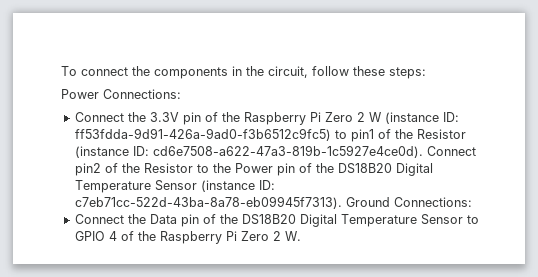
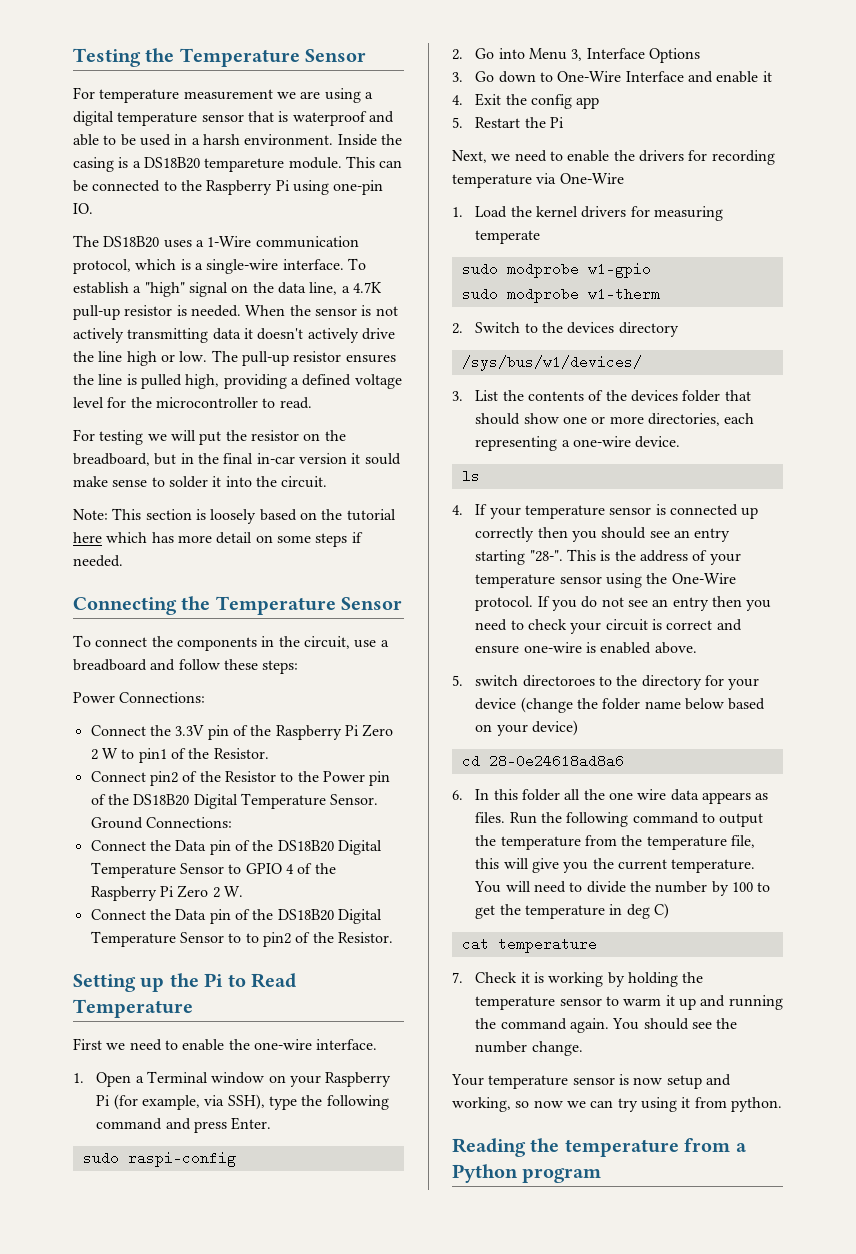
+ Testing the Temperature Sensor
+ For temperature measurement we are using a digital temperature sensor that is waterproof and able to be used in a harsh environment. Inside the casing is a DS18B20 tempareture module. This can be connected to the Raspberry Pi using one-pin IO.
+ The DS18B20 uses a 1-Wire communication protocol, which is a single-wire interface. To establish a "high" signal on the data line, a 4.7K pull-up resistor is needed. When the sensor is not actively transmitting data it doesn't actively drive the line high or low. The pull-up resistor ensures the line is pulled high, providing a defined voltage level for the microcontroller to read.
+ For testing we will put the resistor on the breadboard, but in the final in-car version it sould make sense to solder it into the circuit.
+ Note: This section is loosely based on the tutorial here which has more detail on some steps if needed.
+ Connecting the Temperature Sensor
- To connect the components in the circuit, follow these steps:
+ To connect the components in the circuit, use a breadboard and follow these steps:
- Connect the 3.3V pin of the Raspberry Pi Zero 2 W (instance ID: ff53fdda-9d91-426a-9ad0-f3b6512c9fc5) to pin1 of the Resistor (instance ID: cd6e7508-a622-47a3-819b-1c5927e4ce0d). Connect pin2 of the Resistor to the Power pin of the DS18B20 Digital Temperature Sensor (instance ID: c7eb71cc-522d-43ba-8a78-eb09945f7313).
+ Connect the 3.3V pin of the Raspberry Pi Zero 2 W to pin1 of the Resistor.
+ Connect pin2 of the Resistor to the Power pin of the DS18B20 Digital Temperature Sensor.
+ Connect the Data pin of the DS18B20 Digital Temperature Sensor to to pin2 of the Resistor.
+ Setting up the Pi to Read Temperature
+ First we need to enable the one-wire interface.
+ 1. Open a Terminal window on your Raspberry Pi (for example, via SSH), type the following command and press Enter.
+ sudo raspi-config
+ 2. Go into Menu 3, Interface Options
+ 3. Go down to One-Wire Interface and enable it
+ 4. Exit the config app
+ 5. Restart the Pi
+ Next, we need to enable the drivers for recording temperature via One-Wire
+ 1. Load the kernel drivers for measuring temperate
+ sudo modprobe w1-gpio
+ sudo modprobe w1-therm
+ 2. Switch to the devices directory
+ /sys/bus/w1/devices/
+ 3. List the contents of the devices folder that should show one or more directories, each representing a one-wire device.
+ ls
+ 4. If your temperature sensor is connected up correctly then you should see an entry starting "28-". This is the address of your temperature sensor using the One-Wire protocol. If you do not see an entry then you need to check your circuit is correct and ensure one-wire is enabled above.
+ 5. switch directoroes to the directory for your device (change the folder name below based on your device)
+ cd 28-0e24618ad8a6
+ 6. In this folder all the one wire data appears as files. Run the following command to output the temperature from the temperature file, this will give you the current temperature. You will need to divide the number by 100 to get the temperature in deg C)
+ cat temperature
+ 7. Check it is working by holding the temperature sensor to warm it up and running the command again. You should see the number change.
+ Your temperature sensor is now setup and working, so now we can try using it from python.
+ Reading the temperature from a Python program

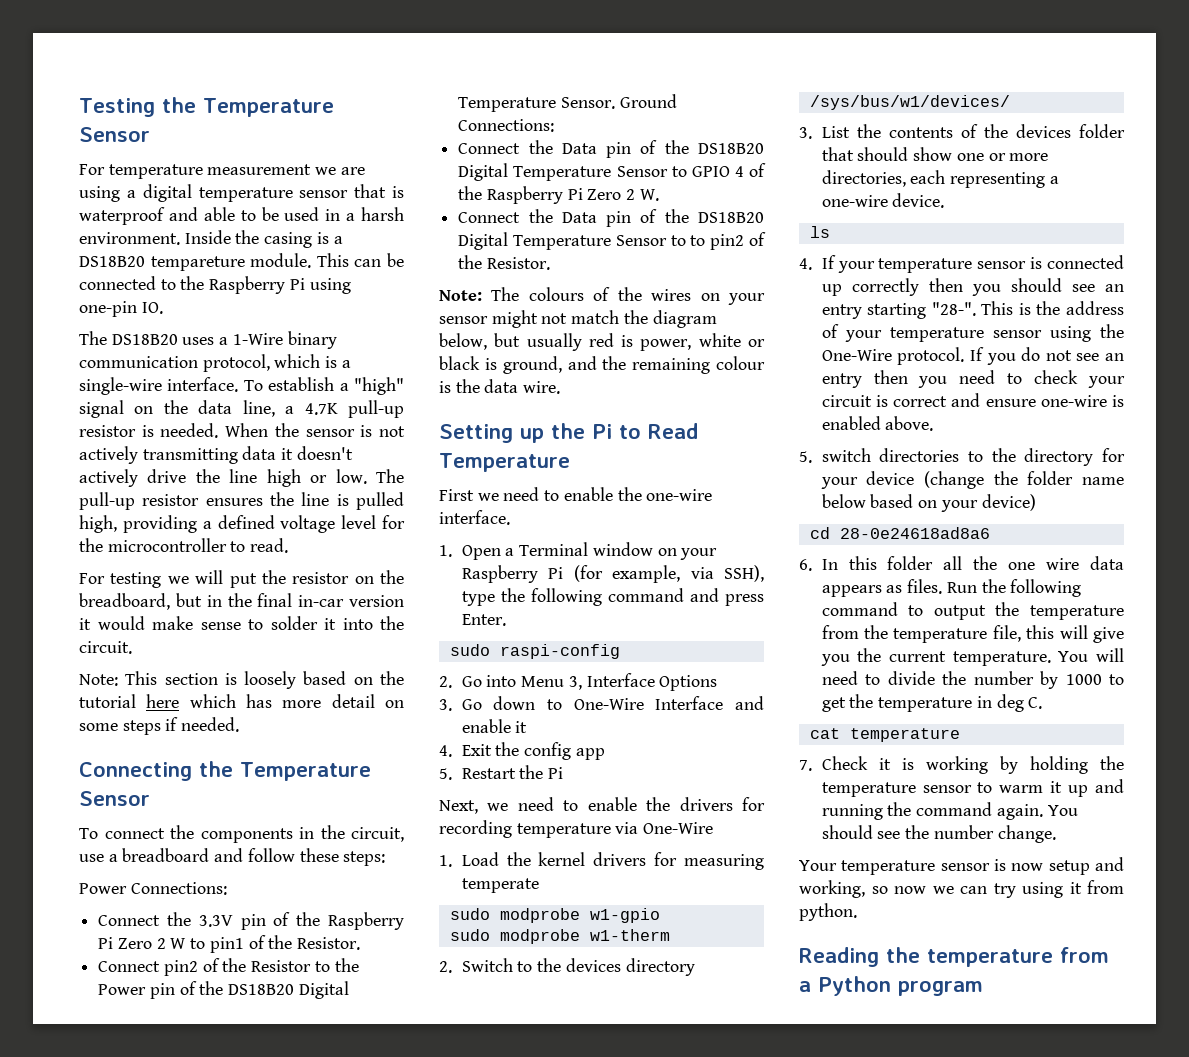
- The DS18B20 uses a 1-Wire communication protocol, which is a single-wire interface.
+ The DS18B20 uses a 1-Wire binary communication protocol, which is a single-wire interface.
- For testing we will put the resistor on the breadboard, but in the final in-car version it sould make sense to solder it into the circuit.
+ For testing we will put the resistor on the breadboard, but in the final in-car version it would make sense to solder it into the circuit.
+ Note: The colours of the wires on your sensor might not match the diagram below, but usually red is power, white or black is ground, and the remaining colour is the data wire.
- 5. switch directoroes to the directory for your device (change the folder name below based on your device)
+ 5. switch directories to the directory for your device (change the folder name below based on your device)
- You will need to divide the number by 100 to get the temperature in deg C)
+ You will need to divide the number by 1000 to get the temperature in deg C.

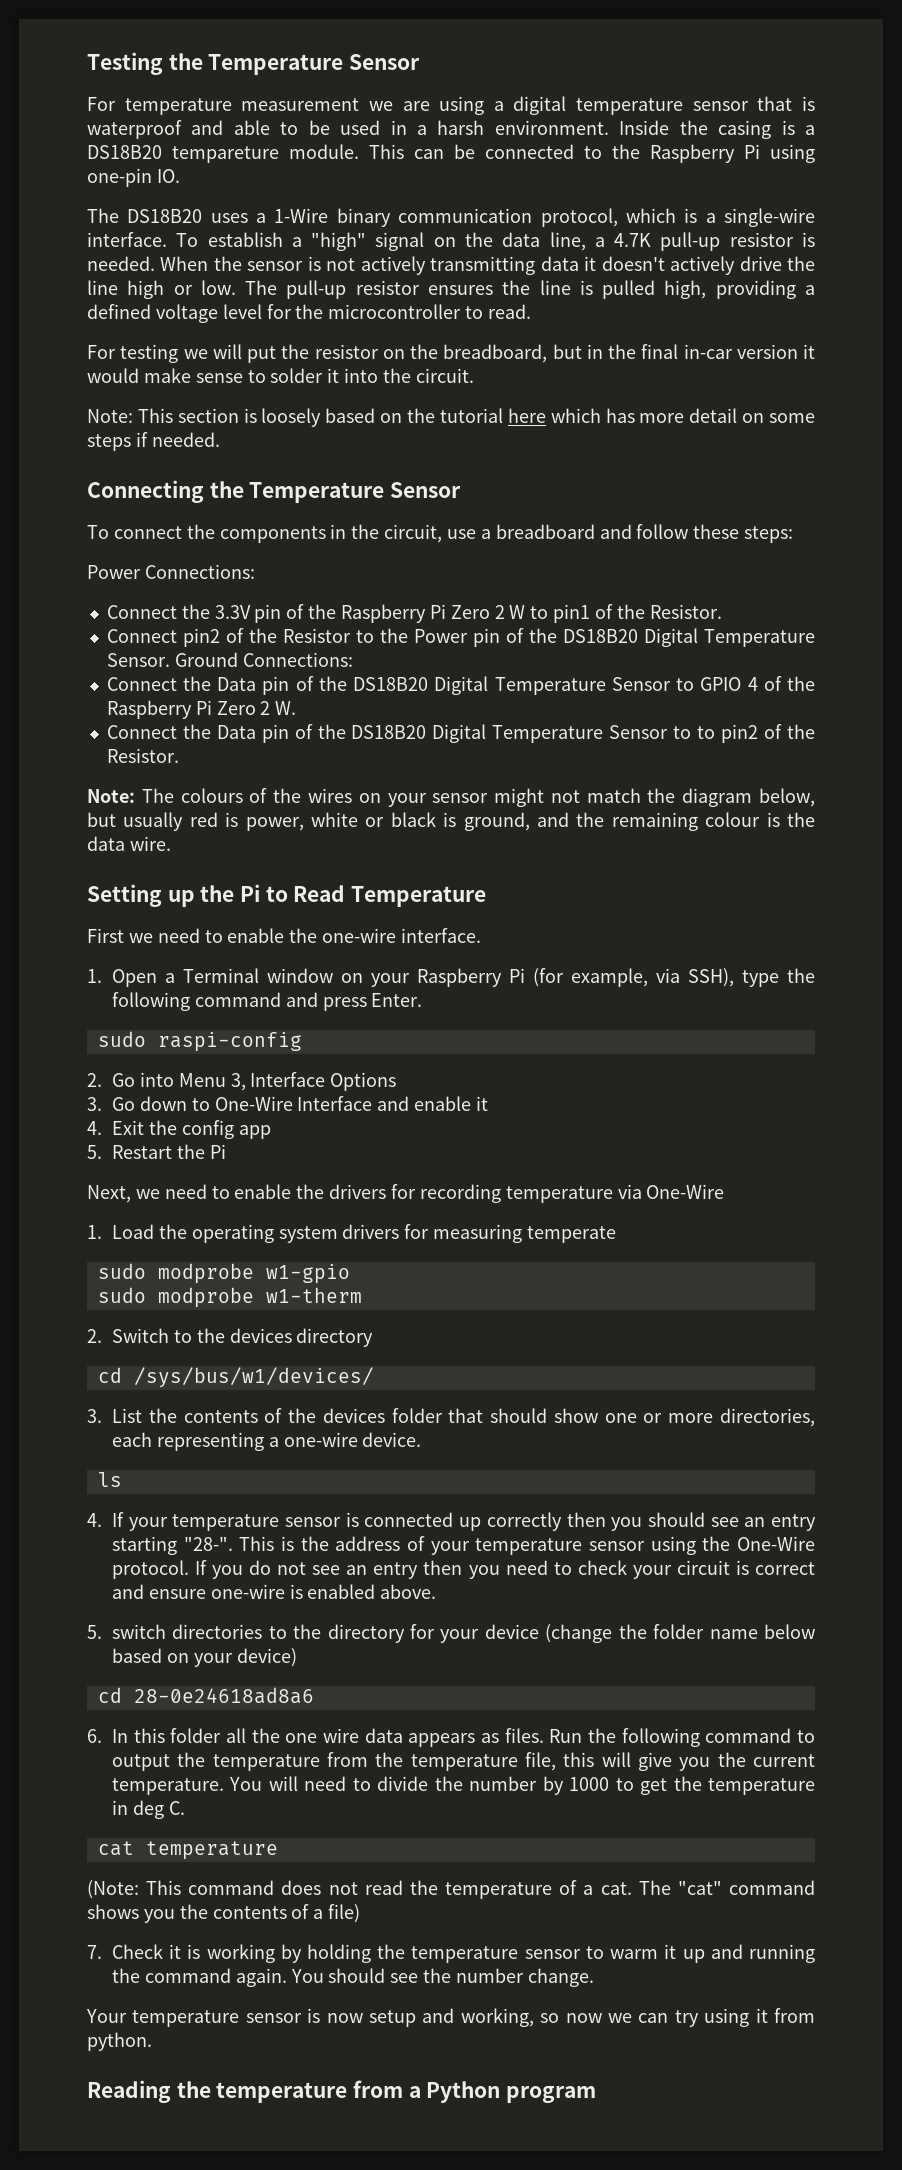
- 1. Load the kernel drivers for measuring temperate
+ 1. Load the operating system drivers for measuring temperate
- /sys/bus/w1/devices/
+ cd /sys/bus/w1/devices/
+ (Note: This command does not read the temperature of a cat. The "cat" command shows you the contents of a file)

